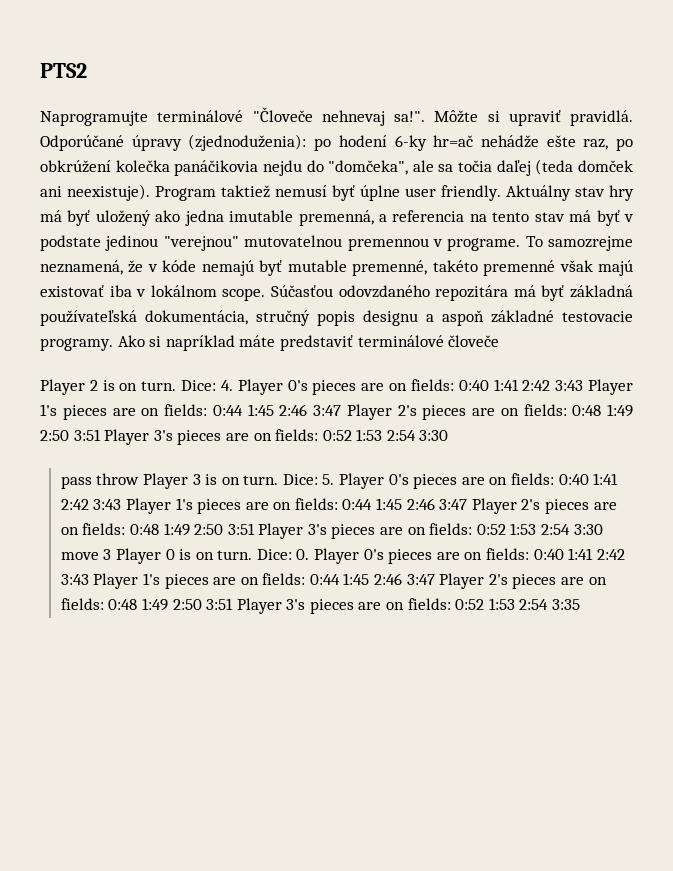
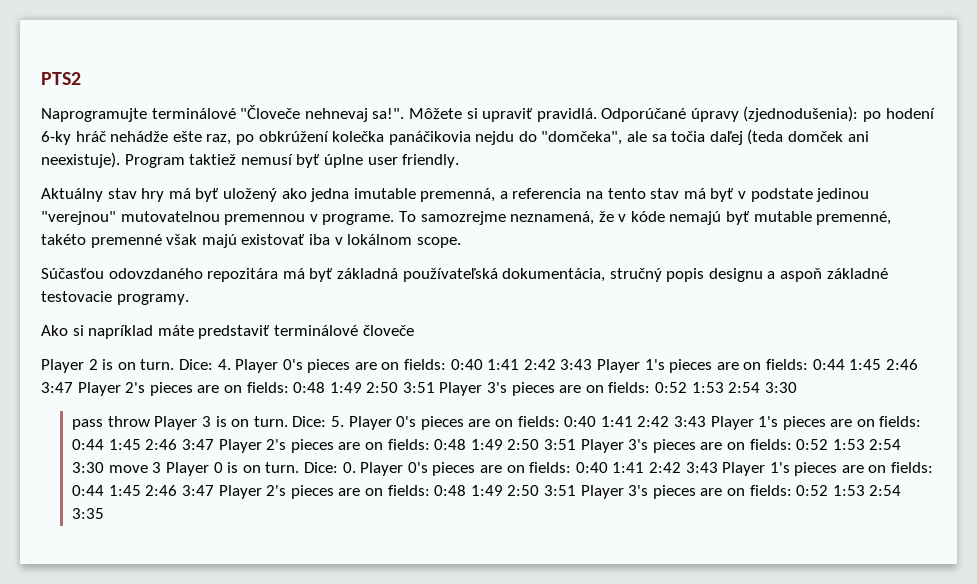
- Môžte si upraviť pravidlá.
+ Môžete si upraviť pravidlá.
- Odporúčané úpravy (zjednoduženia): po hodení 6-ky hr=ač nehádže ešte raz, po obkrúžení kolečka panáčikovia nejdu do "domčeka", ale sa točia daľej (teda domček ani neexistuje).
+ Odporúčané úpravy (zjednodušenia): po hodení 6-ky hráč nehádže ešte raz, po obkrúžení kolečka panáčikovia nejdu do "domčeka", ale sa točia daľej (teda domček ani neexistuje).
- Program taktiež nemusí byť úplne user friendly. Aktuálny stav hry má byť uložený ako jedna imutable premenná, a referencia na tento stav má byť v podstate jedinou "verejnou" mutovatelnou premennou v programe.
+ Program taktiež nemusí byť úplne user friendly.
+ Aktuálny stav hry má byť uložený ako jedna imutable premenná, a referencia na tento stav má byť v podstate jedinou "verejnou" mutovatelnou premennou v programe.
- To samozrejme neznamená, že v kóde nemajú byť mutable premenné, takéto premenné však majú existovať iba v lokálnom scope. Súčasťou odovzdaného repozitára má byť základná používateľská dokumentácia, stručný popis designu a aspoň základné testovacie programy. Ako si napríklad máte predstaviť terminálové človeče
+ To samozrejme neznamená, že v kóde nemajú byť mutable premenné, takéto premenné však majú existovať iba v lokálnom scope.
+ Súčasťou odovzdaného repozitára má byť základná používateľská dokumentácia, stručný popis designu a aspoň základné testovacie programy.
+ Ako si napríklad máte predstaviť terminálové človeče

